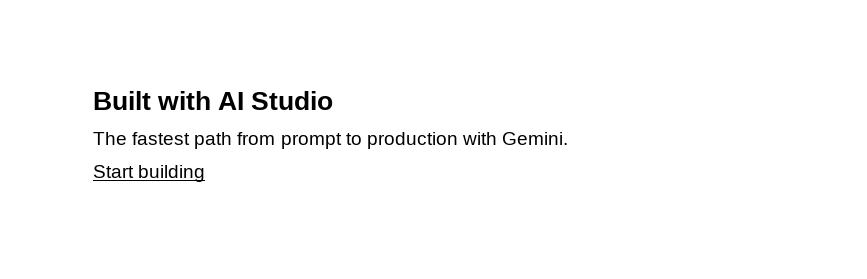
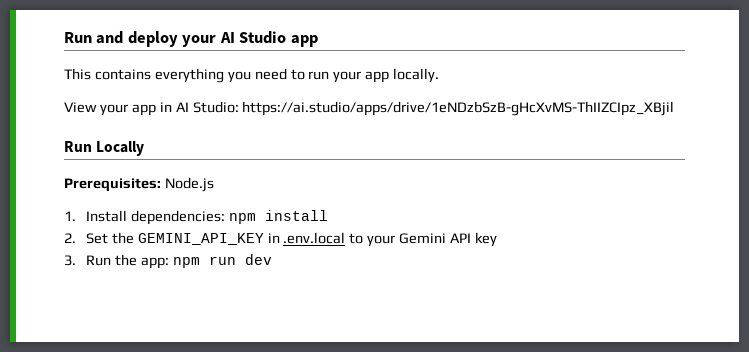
- Built with AI Studio
- The fastest path from prompt to production with Gemini.
- Start building
+ Run and deploy your AI Studio app
+ This contains everything you need to run your app locally.
+ View your app in AI Studio: https://ai.studio/apps/drive/1eNDzbSzB-gHcXvMS-ThIIZCIpz_XBjil
+ Run Locally
+ Prerequisites: Node.js
+ 1. Install dependencies: npm install
+ 2. Set the GEMINI_API_KEY in .env.local to your Gemini API key
+ 3. Run the app: npm run dev

